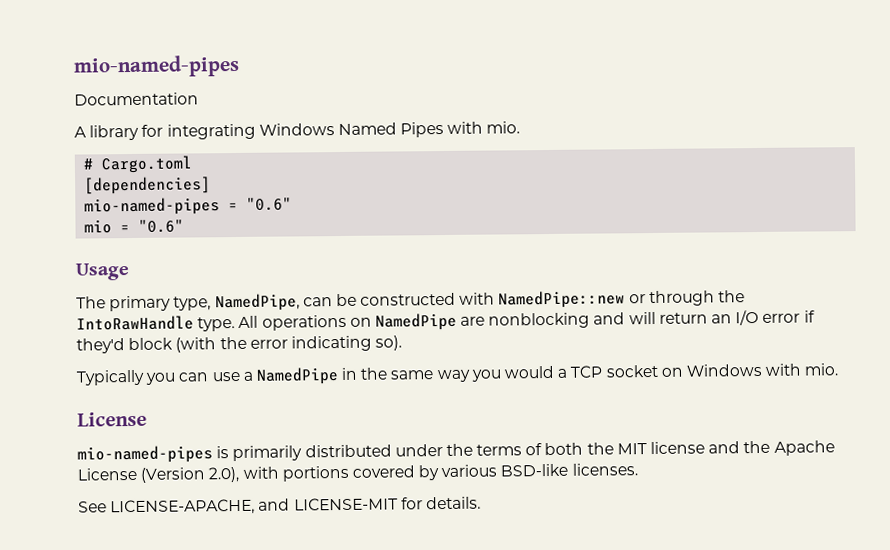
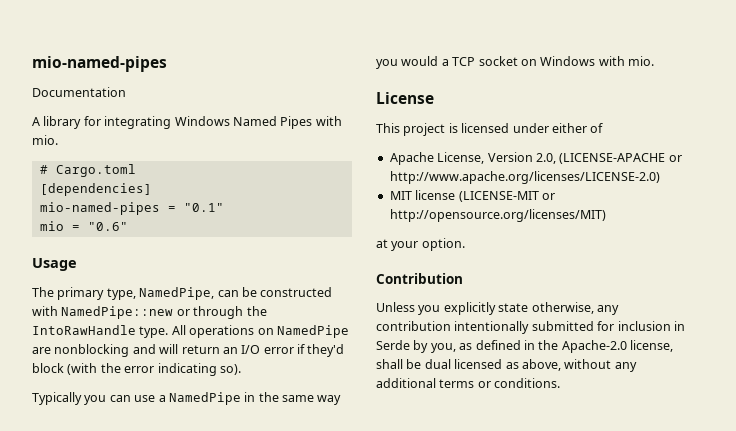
- mio-named-pipes = "0.6"
+ mio-named-pipes = "0.1"
- mio-named-pipes is primarily distributed under the terms of both the MIT license and the Apache License (Version 2.0), with portions covered by various BSD-like licenses.
- See LICENSE-APACHE, and LICENSE-MIT for details.
+ This project is licensed under either of
+ Apache License, Version 2.0, (LICENSE-APACHE or http://www.apache.org/licenses/LICENSE-2.0)
+ MIT license (LICENSE-MIT or http://opensource.org/licenses/MIT)
+ at your option.
+ Contribution
+ Unless you explicitly state otherwise, any contribution intentionally submitted for inclusion in Serde by you, as defined in the Apache-2.0 license, shall be dual licensed as above, without any additional terms or conditions.

